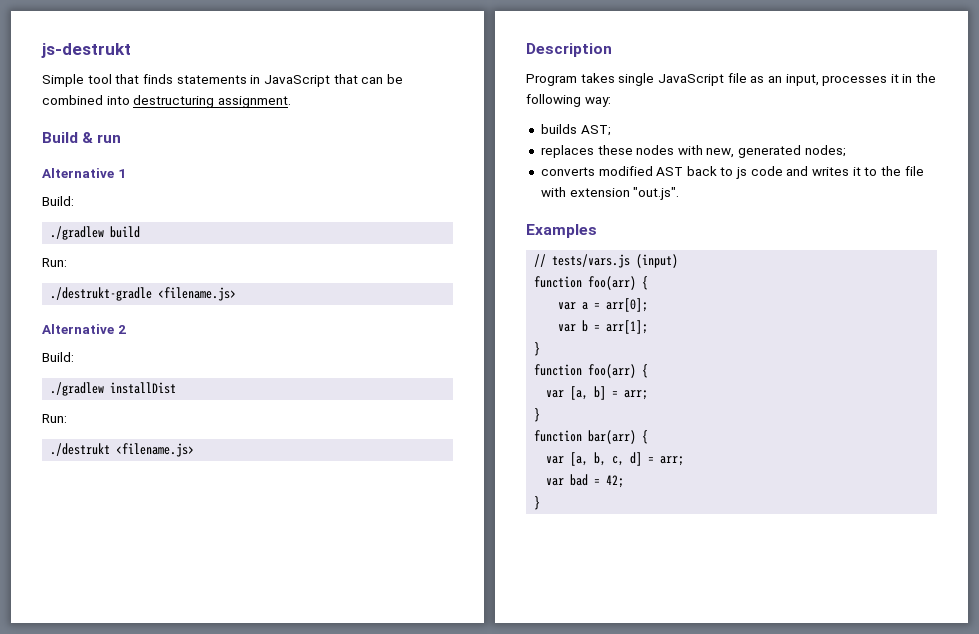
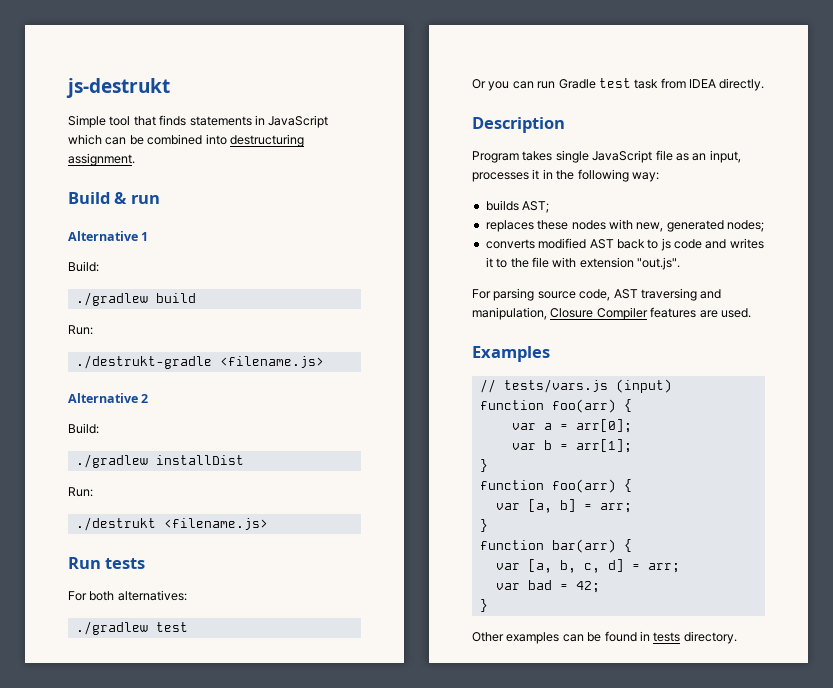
- Simple tool that finds statements in JavaScript that can be combined into destructuring assignment.
+ Simple tool that finds statements in JavaScript which can be combined into destructuring assignment.
+ Run tests
+ For both alternatives:
+ ./gradlew test
+ Or you can run Gradle test task from IDEA directly.
+ For parsing source code, AST traversing and manipulation, Closure Compiler features are used.
+ Other examples can be found in tests directory.

